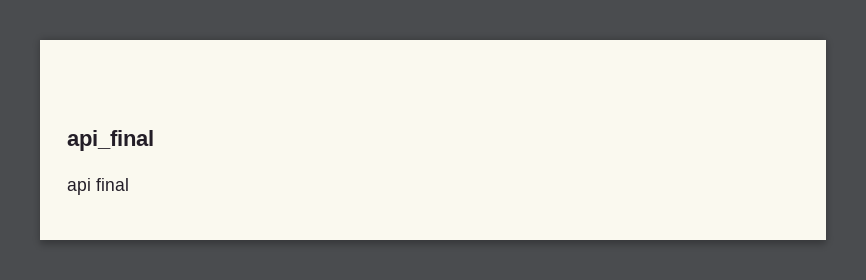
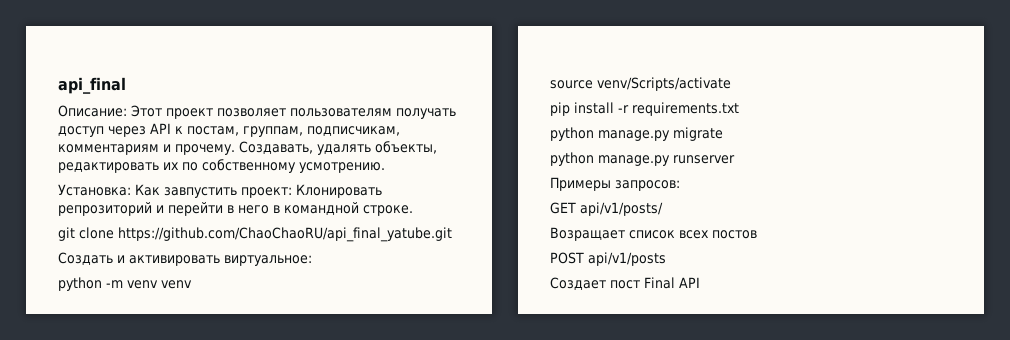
- api final
+ Описание: Этот проект позволяет пользователям получать доступ через API к постам, группам, подписчикам, комментариям и прочему. Создавать, удалять объекты, редактировать их по собственному усмотрению.
+ Установка: Как завпустить проект: Клонировать репрозиторий и перейти в него в командной строке.
+ git clone https://github.com/ChaoChaoRU/api_final_yatube.git
+ Создать и активировать виртуальное:
+ python -m venv venv
+ source venv/Scripts/activate
+ pip install -r requirements.txt
+ python manage.py migrate
+ python manage.py runserver
+ Примеры запросов:
+ GET api/v1/posts/
+ Возращает список всех постов
+ POST api/v1/posts
+ Создает пост Final API

